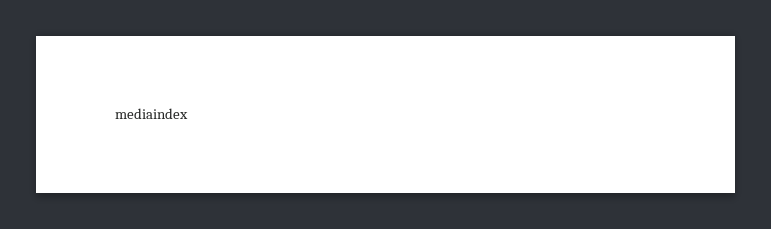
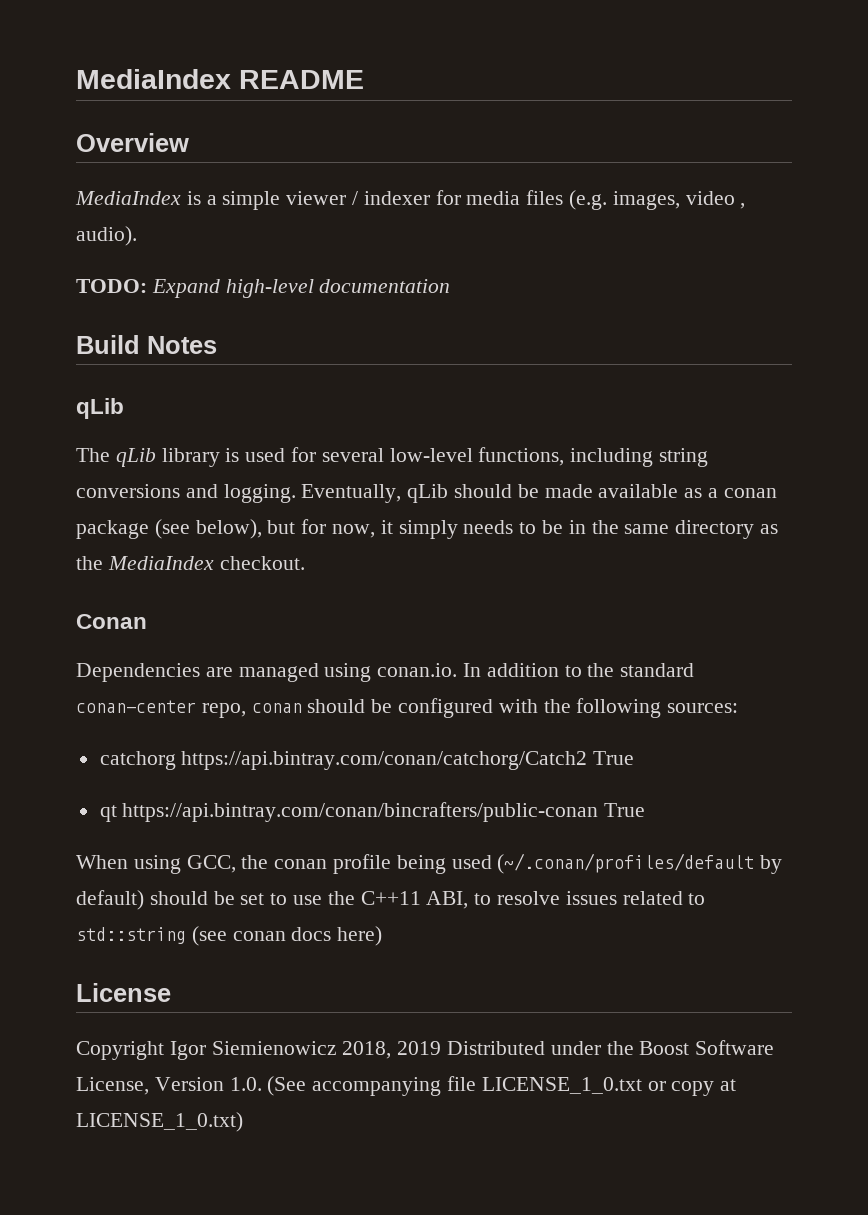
- mediaindex
+ MediaIndex README
+ Overview
+ MediaIndex is a simple viewer / indexer for media files (e.g. images, video , audio).
+ TODO: Expand high-level documentation
+ Build Notes
+ qLib
+ The qLib library is used for several low-level functions, including string conversions and logging. Eventually, qLib should be made available as a conan package (see below), but for now, it simply needs to be in the same directory as the MediaIndex checkout.
+ Conan
+ Dependencies are managed using conan.io. In addition to the standard conan-center repo, conan should be configured with the following sources:
+ catchorg https://api.bintray.com/conan/catchorg/Catch2 True
+ qt https://api.bintray.com/conan/bincrafters/public-conan True
+ When using GCC, the conan profile being used (~/.conan/profiles/default by default) should be set to use the C++11 ABI, to resolve issues related to std::string (see conan docs here)
+ License
+ Copyright Igor Siemienowicz 2018, 2019 Distributed under the Boost Software License, Version 1.0. (See accompanying file LICENSE_1_0.txt or copy at LICENSE_1_0.txt)

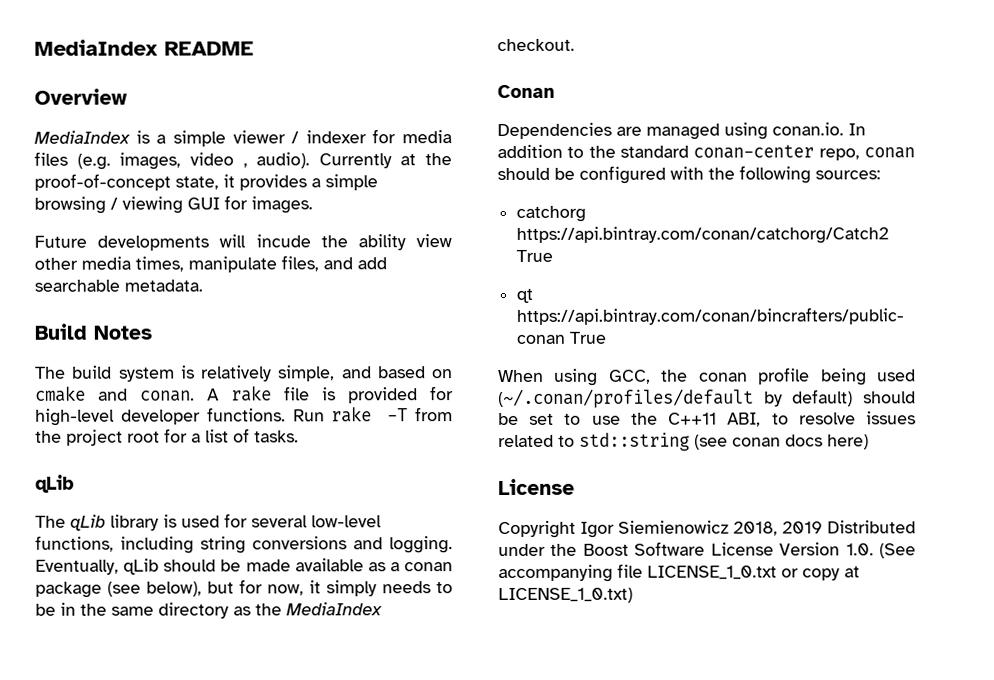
- MediaIndex is a simple viewer / indexer for media files (e.g. images, video , audio).
- TODO: Expand high-level documentation
+ MediaIndex is a simple viewer / indexer for media files (e.g. images, video , audio). Currently at the proof-of-concept state, it provides a simple browsing / viewing GUI for images.
+ Future developments will incude the ability view other media times, manipulate files, and add searchable metadata.
  Build Notes
+ The build system is relatively simple, and based on cmake and conan. A rake file is provided for high-level developer functions. Run rake -T from the project root for a list of tasks.
- Copyright Igor Siemienowicz 2018, 2019 Distributed under the Boost Software License, Version 1.0. (See accompanying file LICENSE_1_0.txt or copy at LICENSE_1_0.txt)
+ Copyright Igor Siemienowicz 2018, 2019 Distributed under the Boost Software License Version 1.0. (See accompanying file LICENSE_1_0.txt or copy at LICENSE_1_0.txt)

